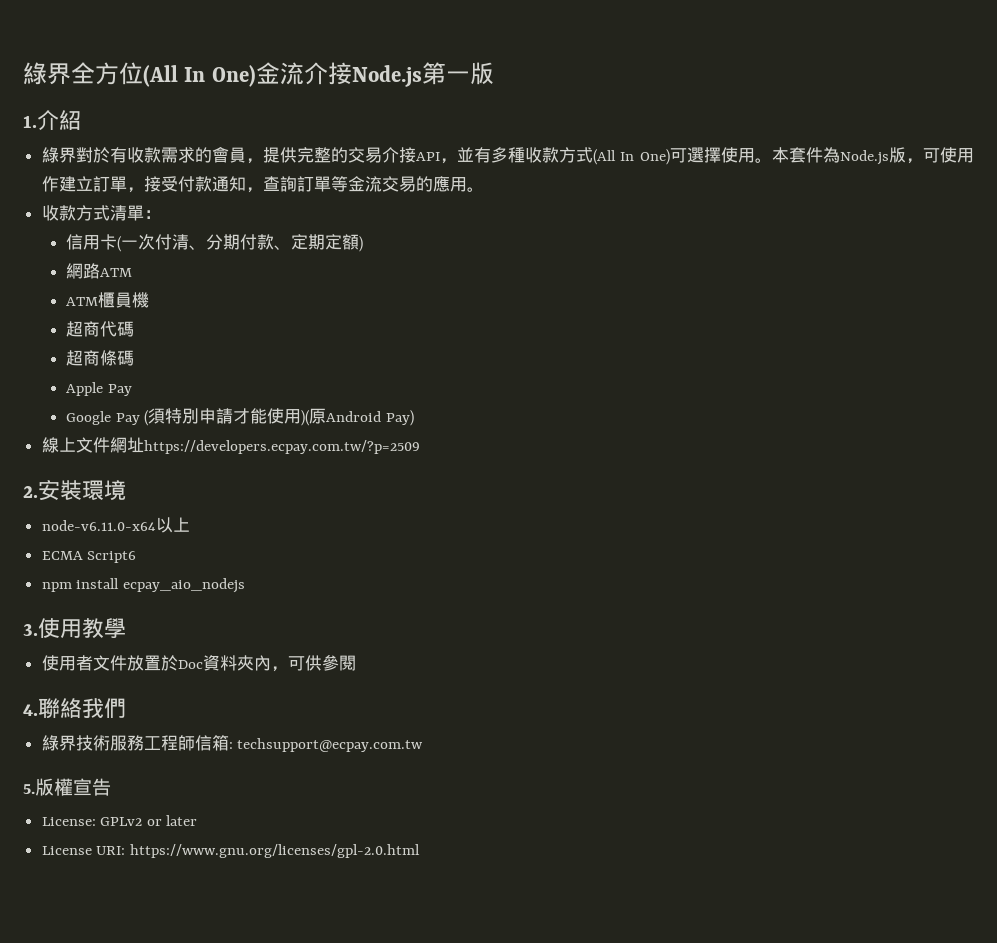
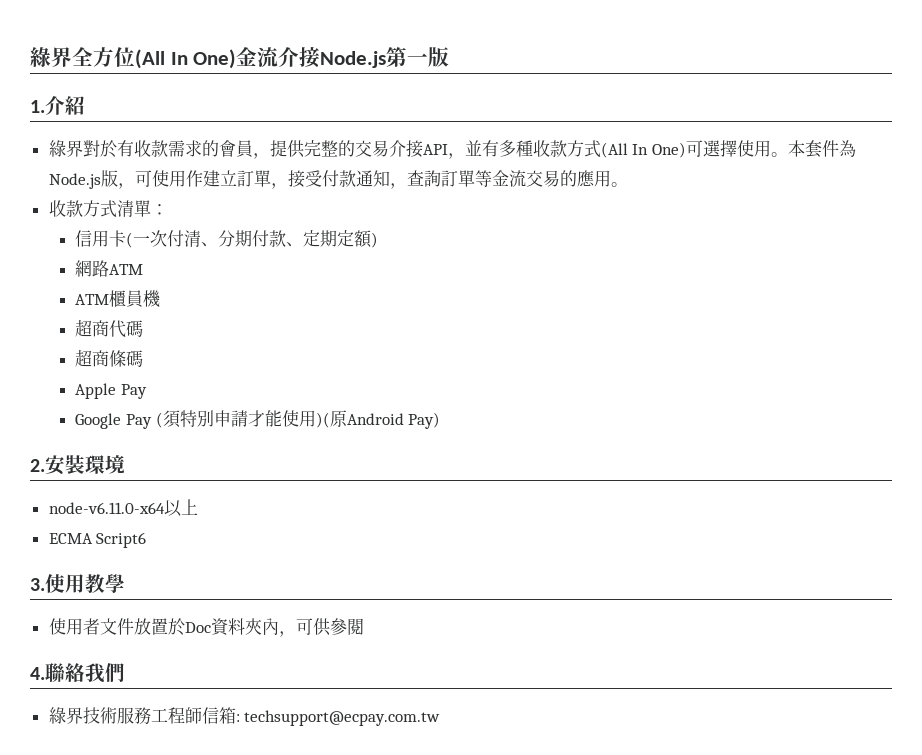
- 線上文件網址https://developers.ecpay.com.tw/?p=2509
- npm install ecpay_aio_nodejs
- 5.版權宣告
- License: GPLv2 or later
- License URI: https://www.gnu.org/licenses/gpl-2.0.html

